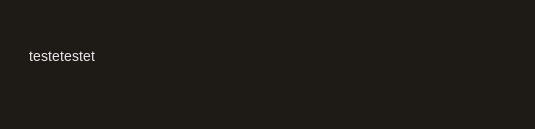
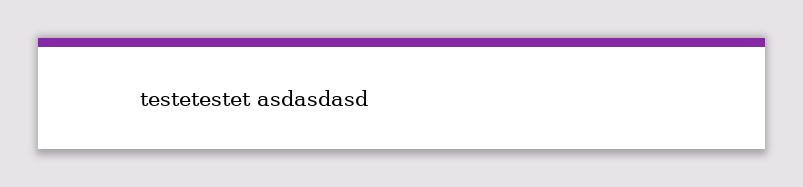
- testetestet
+ testetestet asdasdasd

